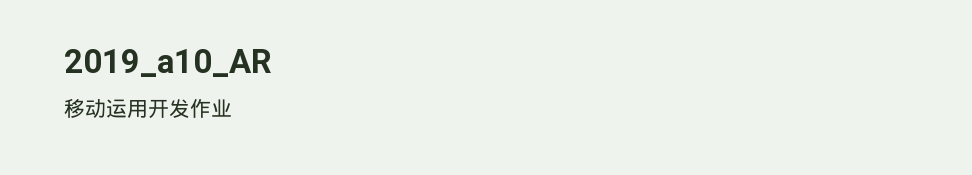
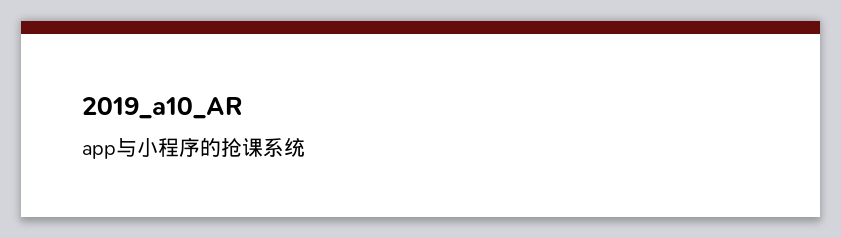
- 移动运用开发作业
+ app与小程序的抢课系统

